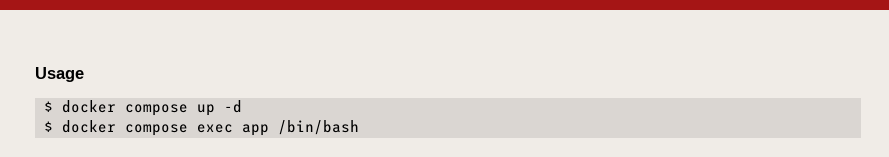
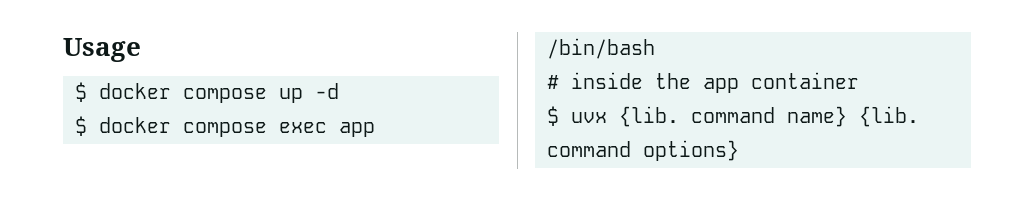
+ # inside the app container
+ $ uvx {lib. command name} {lib. command options}

